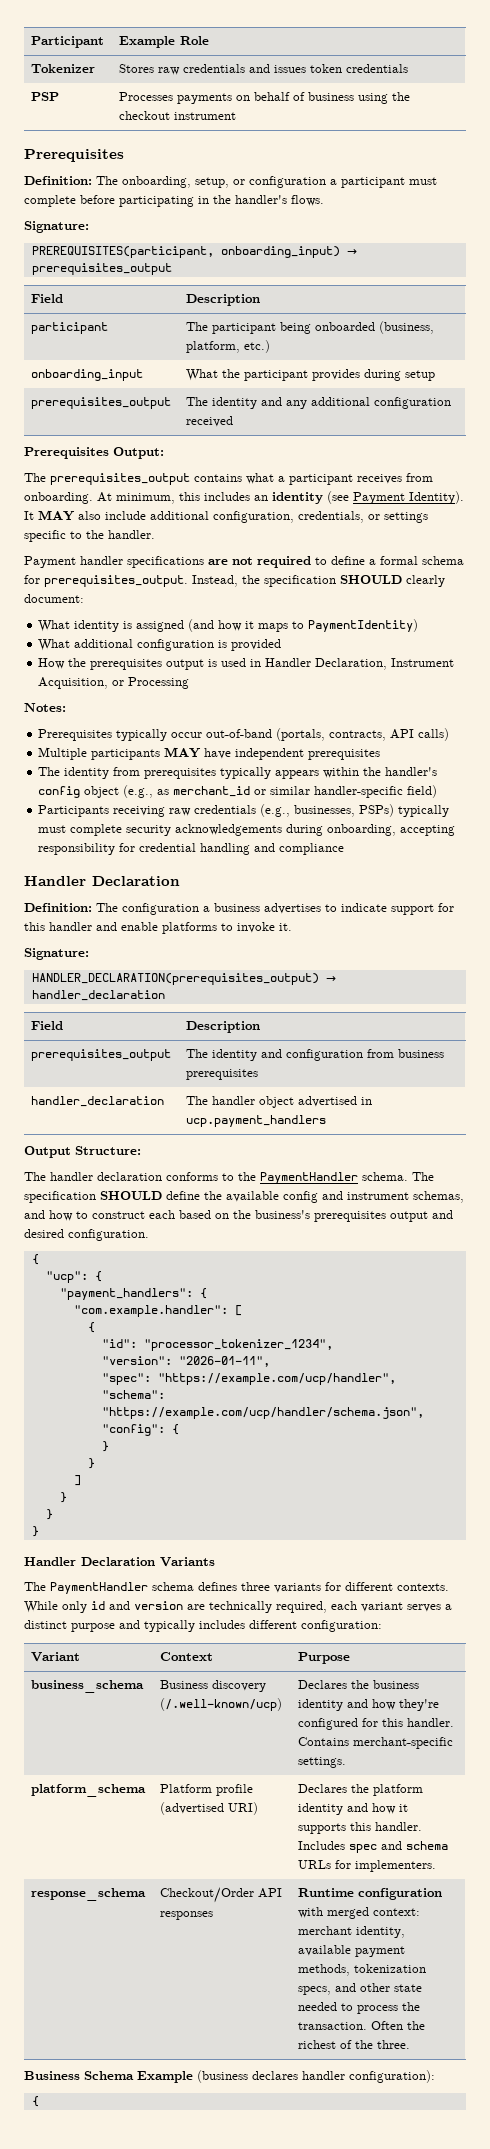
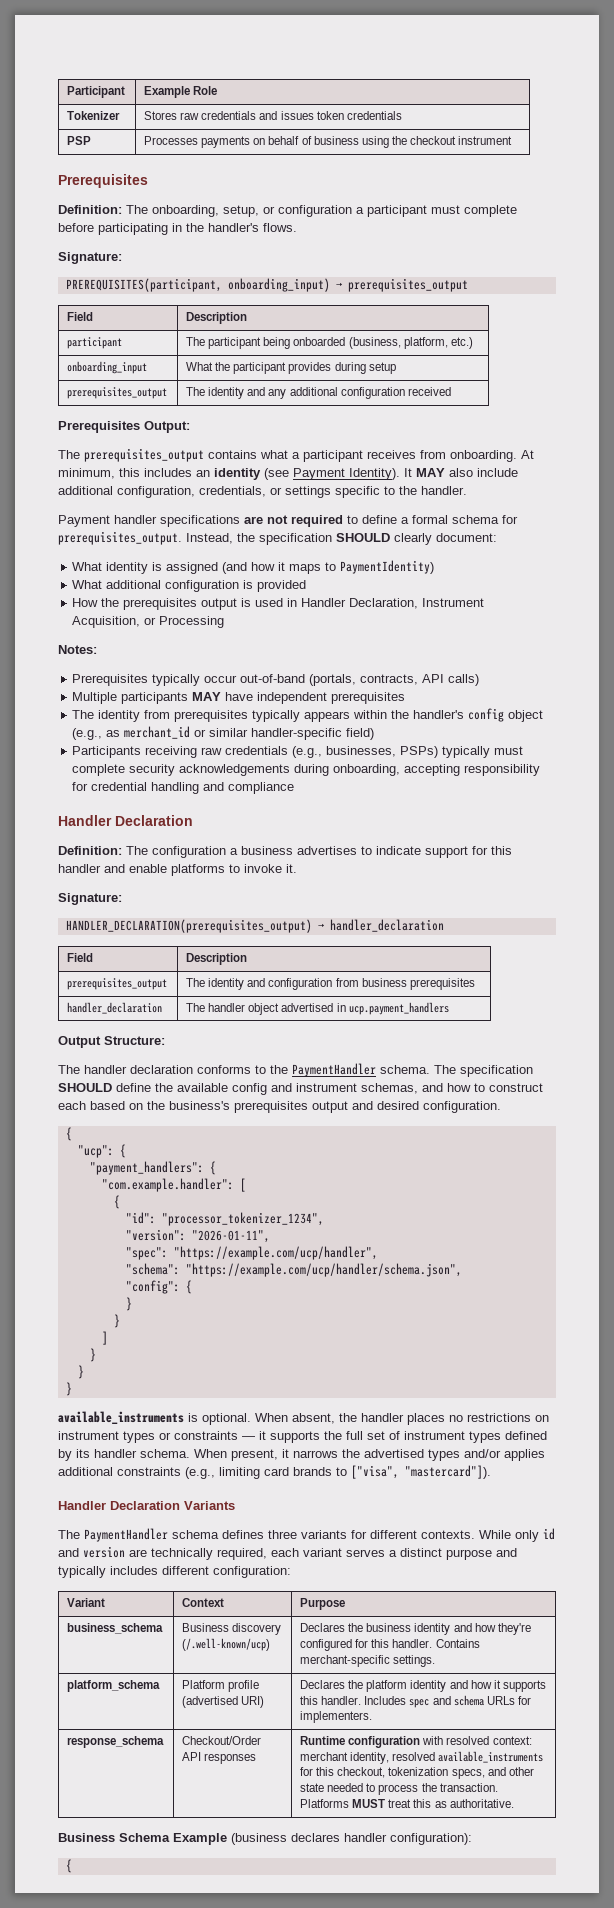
+ available_instruments is optional. When absent, the handler places no restrictions on instrument types or constraints — it supports the full set of instrument types defined by its handler schema. When present, it narrows the advertised types and/or applies additional constraints (e.g., limiting card brands to ["visa", "mastercard"]).
- response_schema | Checkout/Order API responses | Runtime configuration with merged context: merchant identity, available payment methods, tokenization specs, and other state needed to process the transaction. Often the richest of the three.
+ response_schema | Checkout/Order API responses | Runtime configuration with resolved context: merchant identity, resolved available_instruments for this checkout, tokenization specs, and other state needed to process the transaction. Platforms MUST treat this as authoritative.

